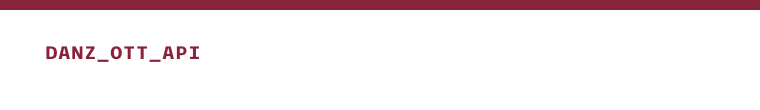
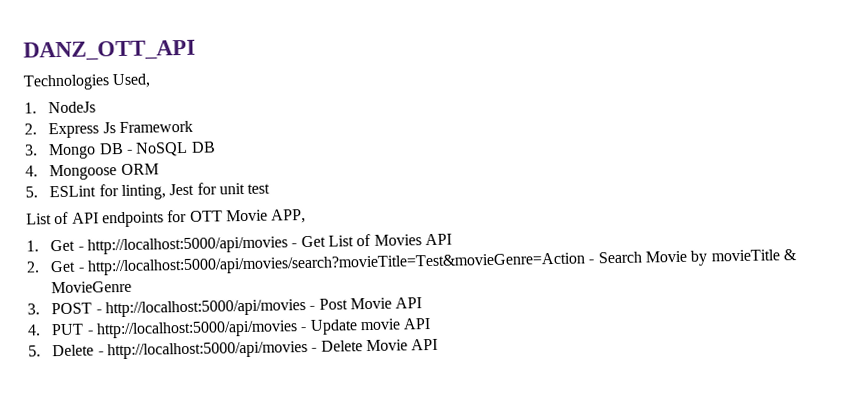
+ Technologies Used,
+ 1. NodeJs
+ 2. Express Js Framework
+ 3. Mongo DB - NoSQL DB
+ 4. Mongoose ORM
+ 5. ESLint for linting, Jest for unit test
+ List of API endpoints for OTT Movie APP,
+ 1. Get - http://localhost:5000/api/movies - Get List of Movies API
+ 2. Get - http://localhost:5000/api/movies/search?movieTitle=Test&movieGenre=Action - Search Movie by movieTitle & MovieGenre
+ 3. POST - http://localhost:5000/api/movies - Post Movie API
+ 4. PUT - http://localhost:5000/api/movies - Update movie API
+ 5. Delete - http://localhost:5000/api/movies - Delete Movie API

